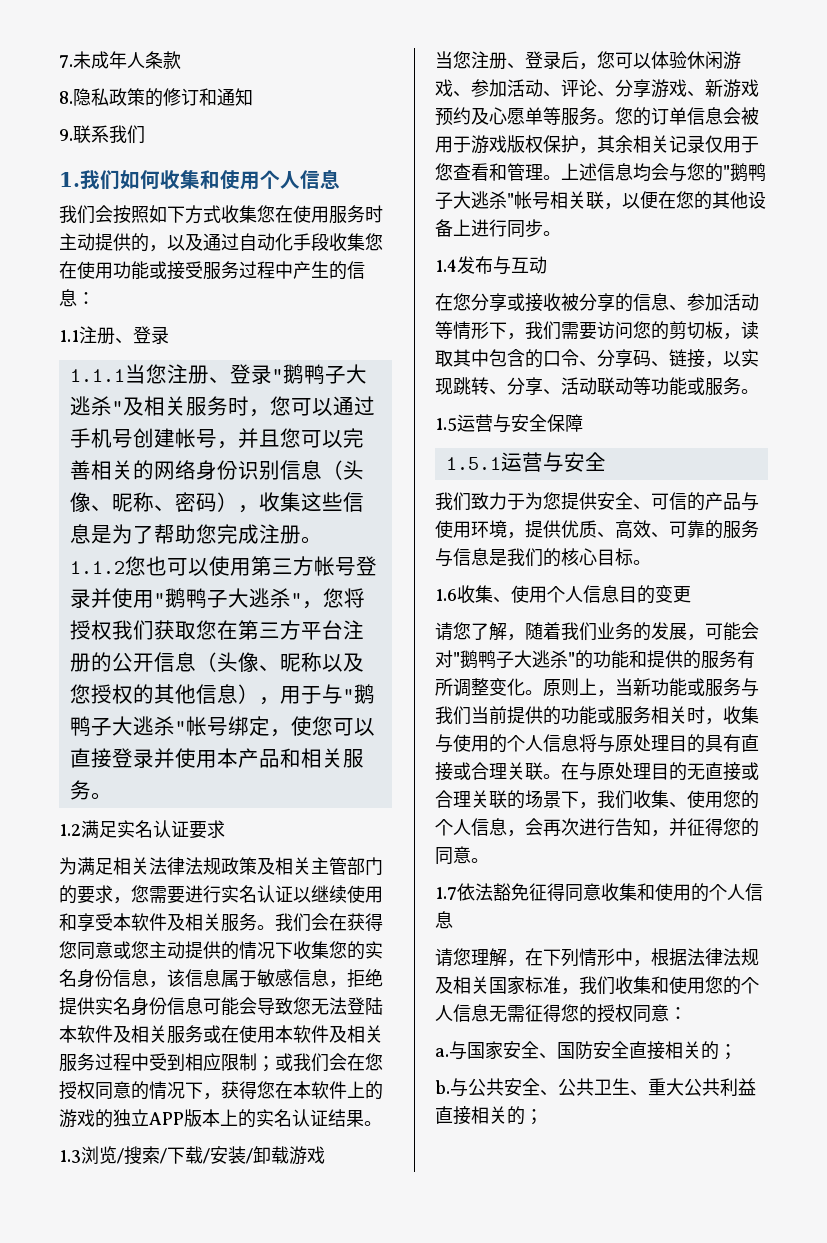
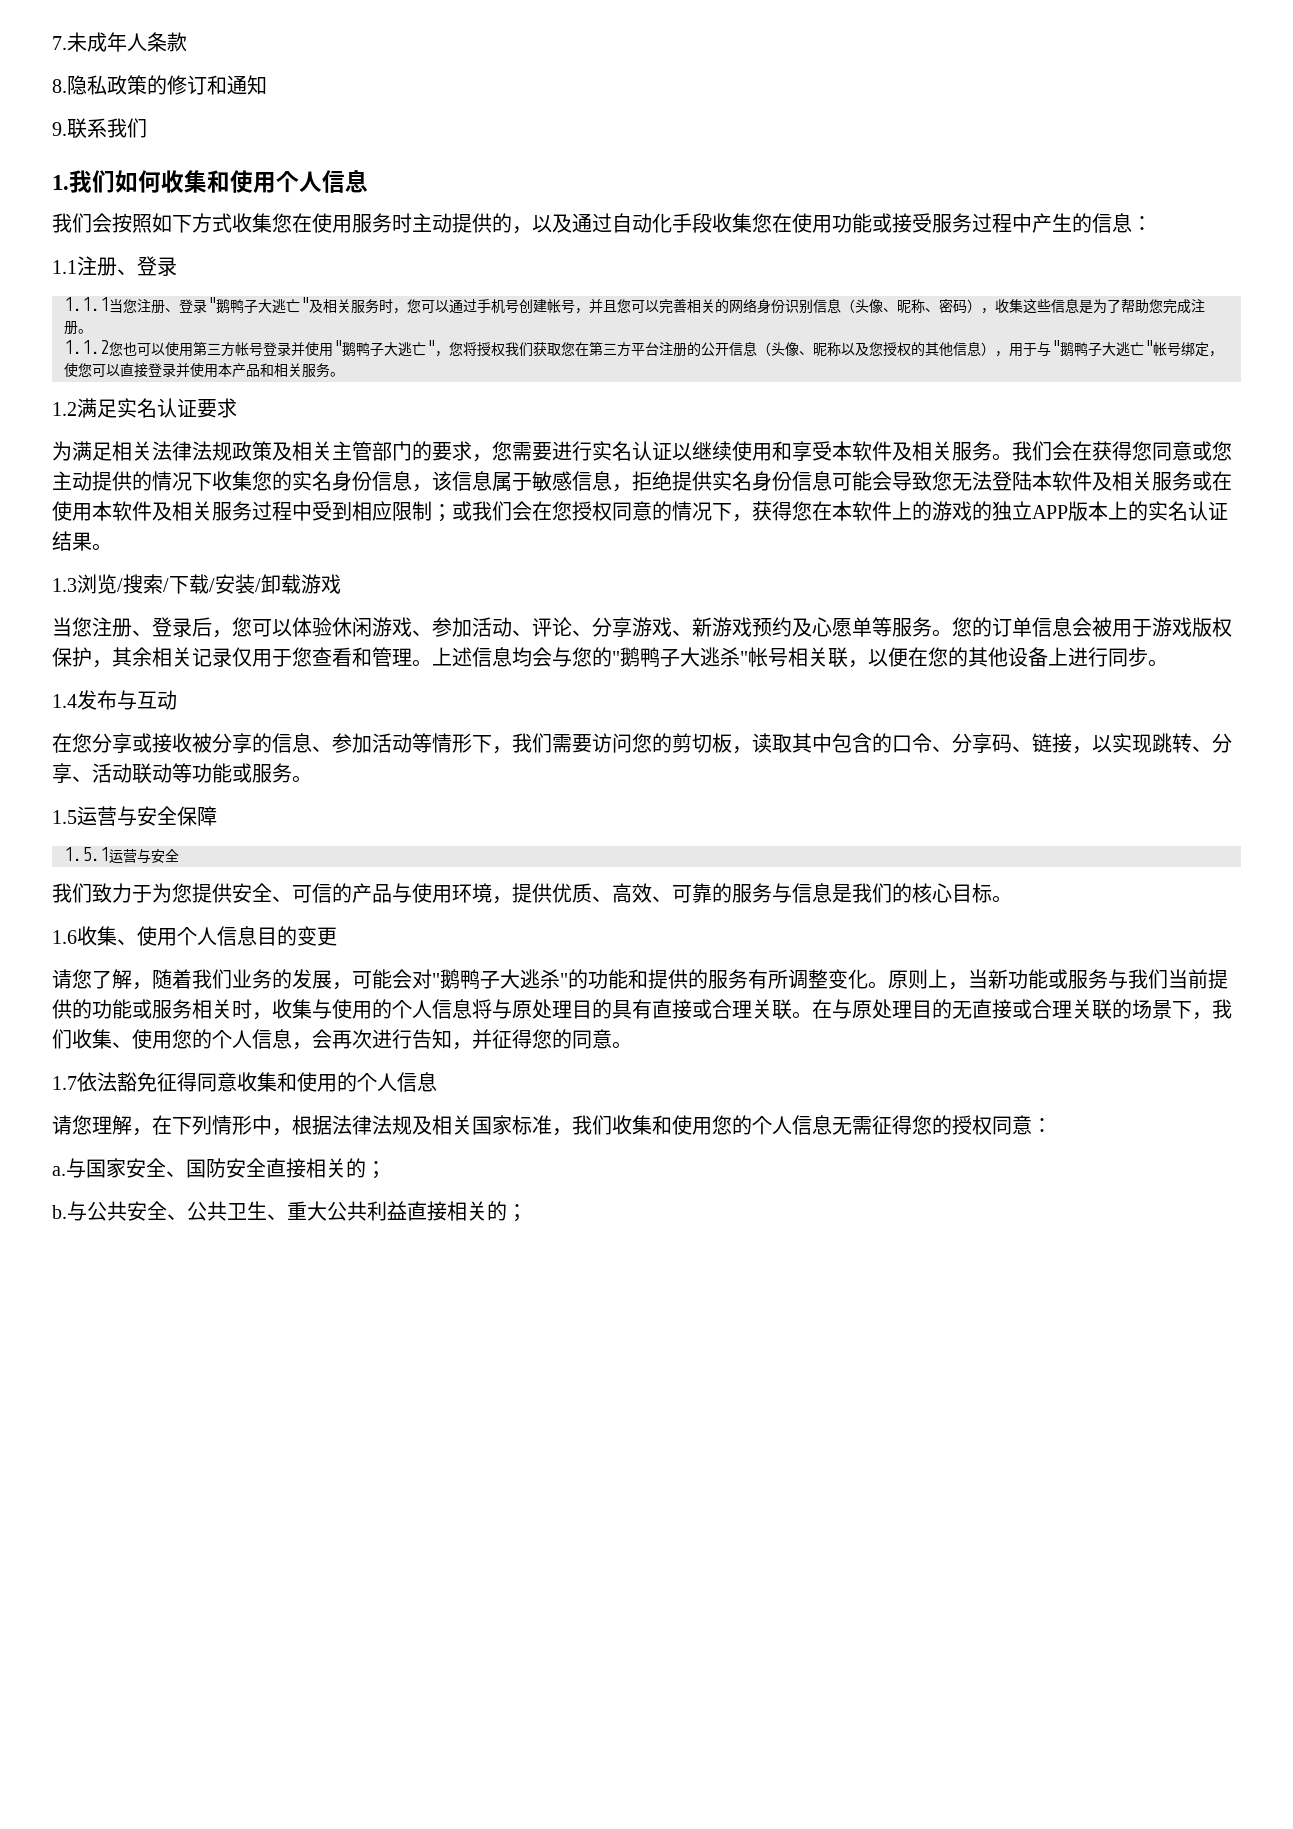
- 1.1.1当您注册、登录"鹅鸭子大逃杀"及相关服务时，您可以通过手机号创建帐号，并且您可以完善相关的网络身份识别信息（头像、昵称、密码），收集这些信息是为了帮助您完成注册。
+ 1.1.1当您注册、登录"鹅鸭子大逃亡"及相关服务时，您可以通过手机号创建帐号，并且您可以完善相关的网络身份识别信息（头像、昵称、密码），收集这些信息是为了帮助您完成注册。
- 1.1.2您也可以使用第三方帐号登录并使用"鹅鸭子大逃杀"，您将授权我们获取您在第三方平台注册的公开信息（头像、昵称以及您授权的其他信息），用于与"鹅鸭子大逃杀"帐号绑定，使您可以直接登录并使用本产品和相关服务。
+ 1.1.2您也可以使用第三方帐号登录并使用"鹅鸭子大逃亡"，您将授权我们获取您在第三方平台注册的公开信息（头像、昵称以及您授权的其他信息），用于与"鹅鸭子大逃亡"帐号绑定，使您可以直接登录并使用本产品和相关服务。

